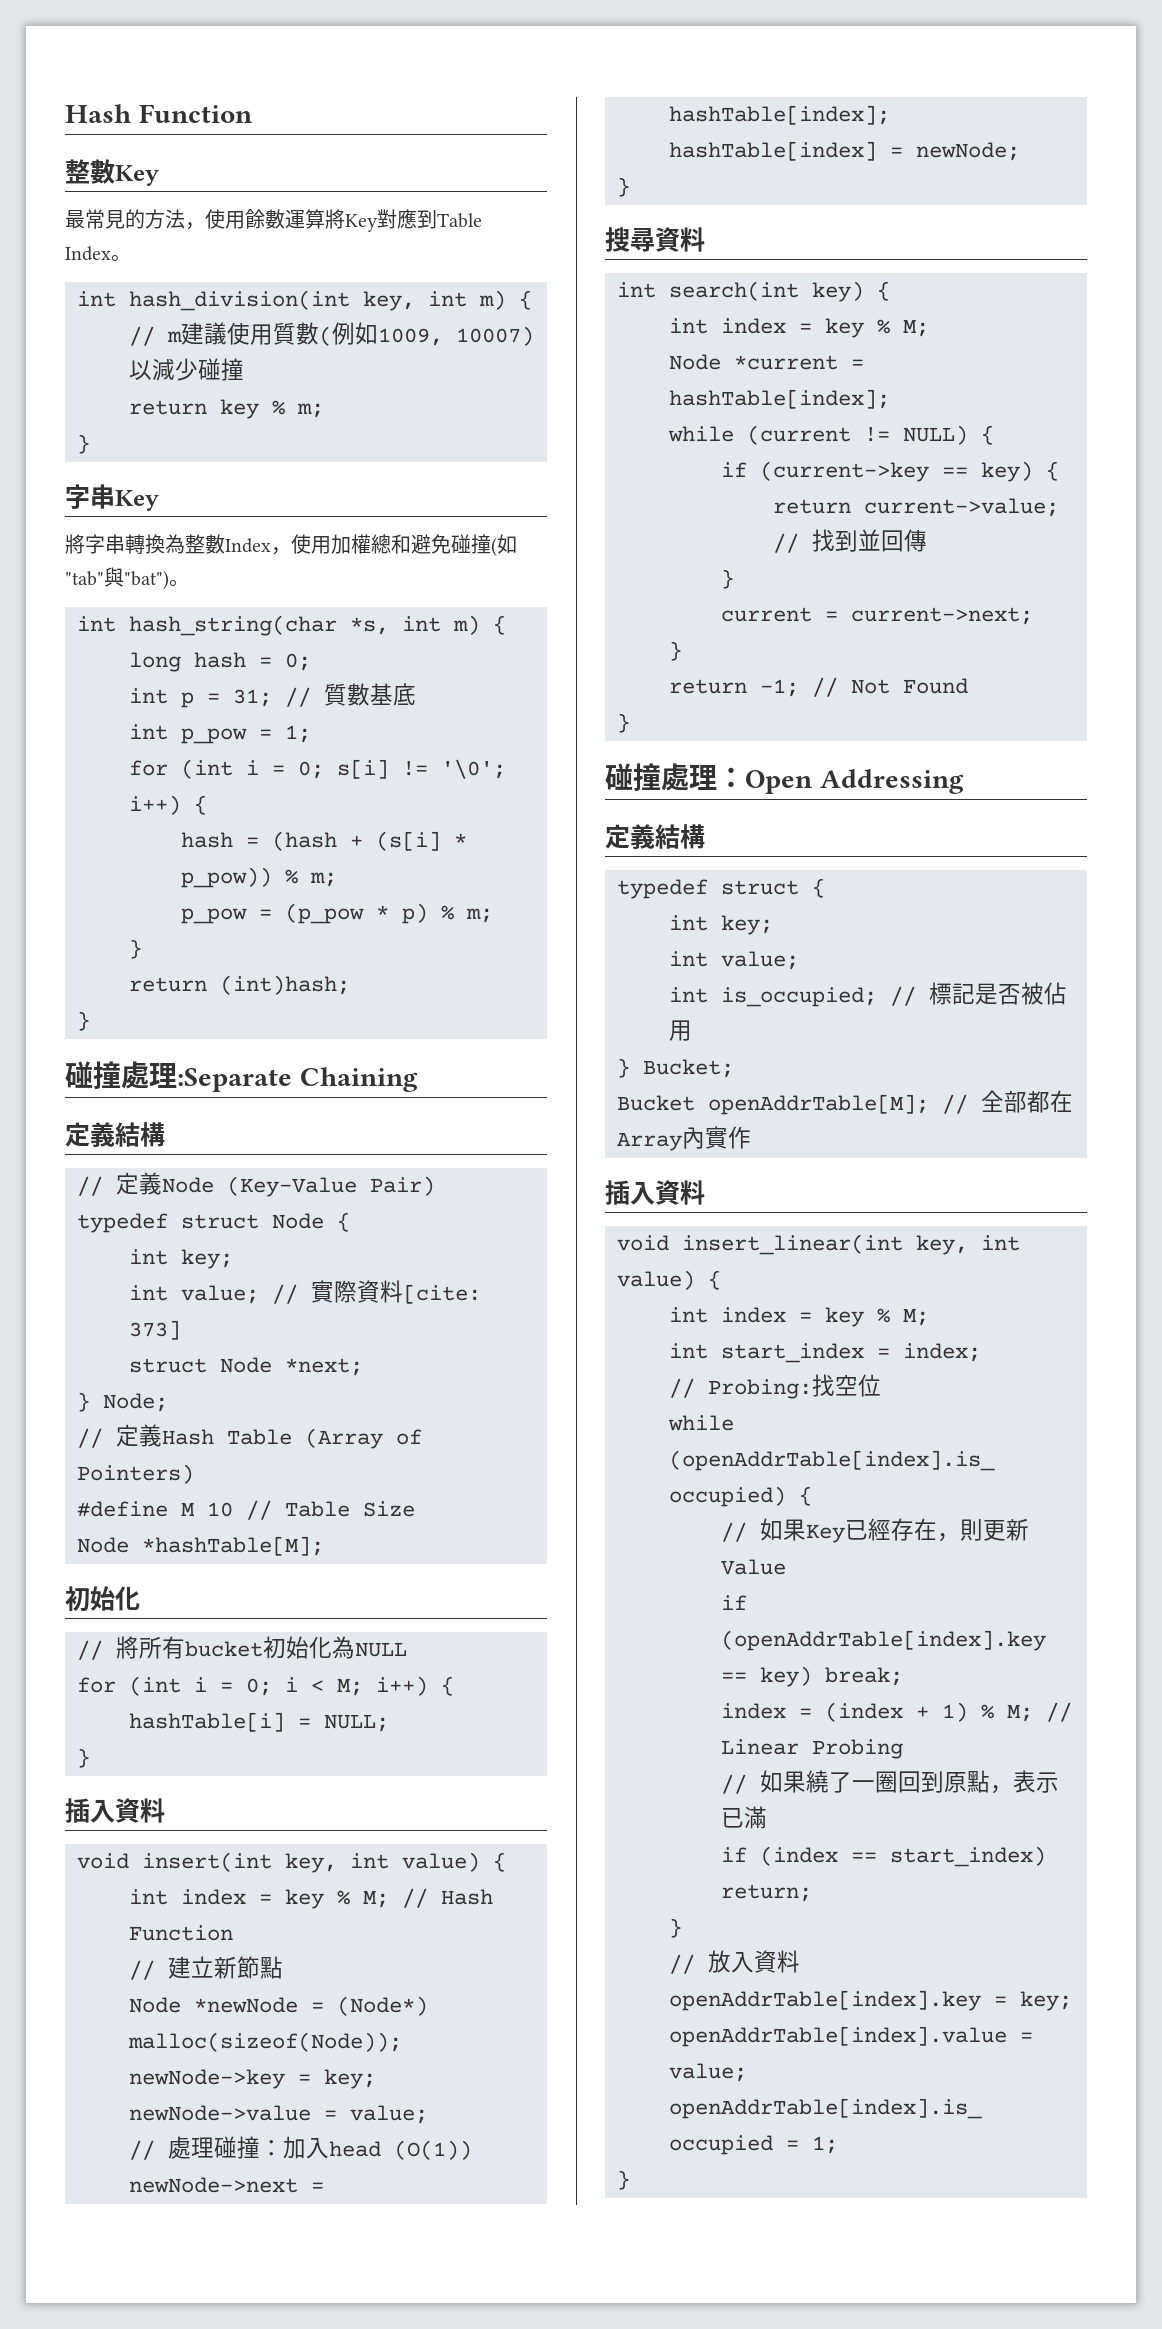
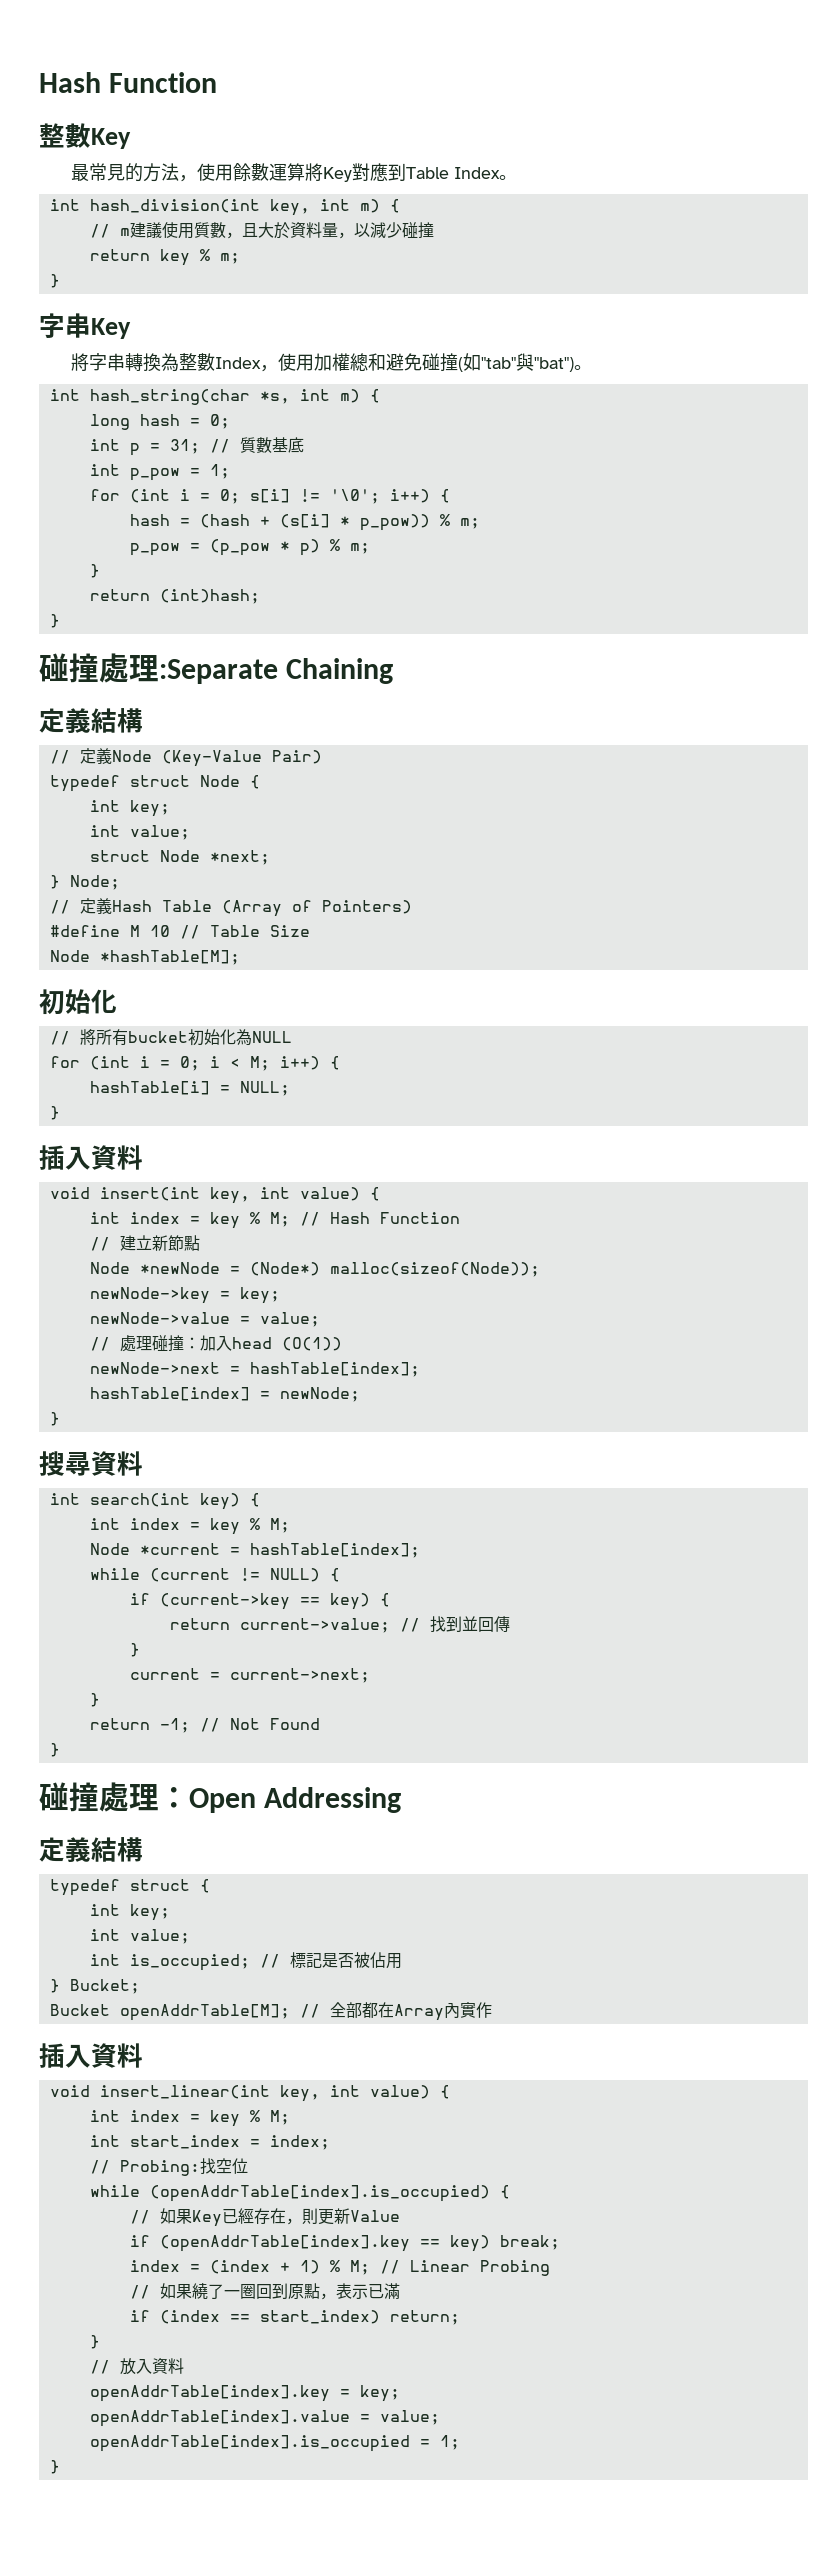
- // m建議使用質數(例如1009, 10007)以減少碰撞
+ // m建議使用質數，且大於資料量，以減少碰撞
  typedef struct Node {
  int key;
- int value; // 實際資料[cite: 373]
+ int value;

